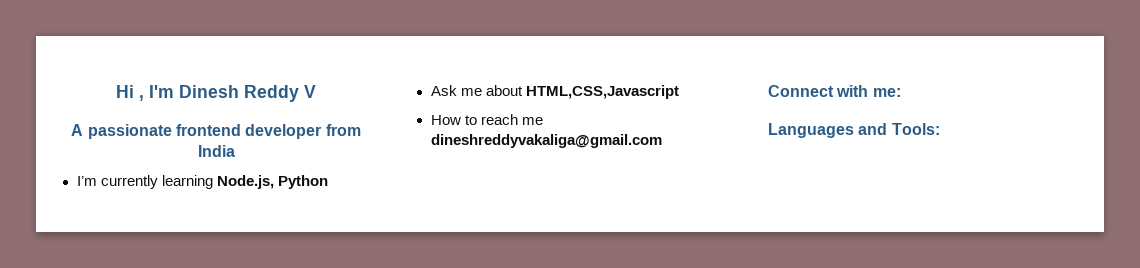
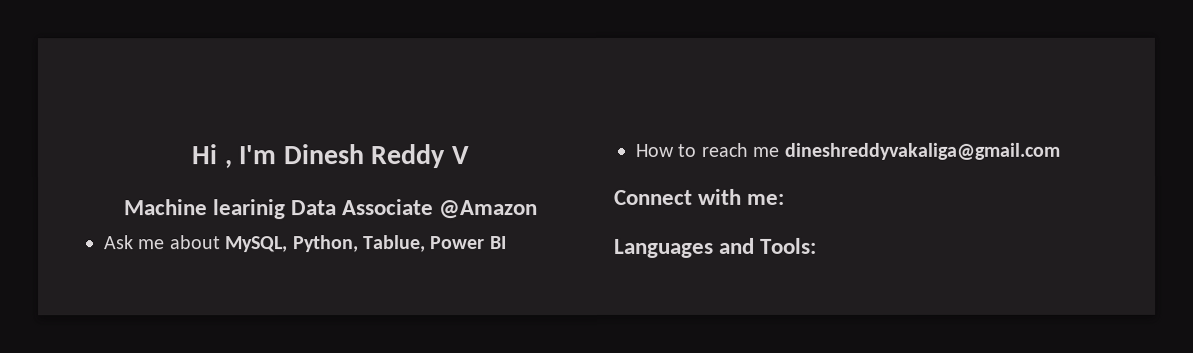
- A passionate frontend developer from India
- I’m currently learning Node.js, Python
- Ask me about HTML,CSS,Javascript
+ Machine learinig Data Associate @Amazon
+ Ask me about MySQL, Python, Tablue, Power BI

